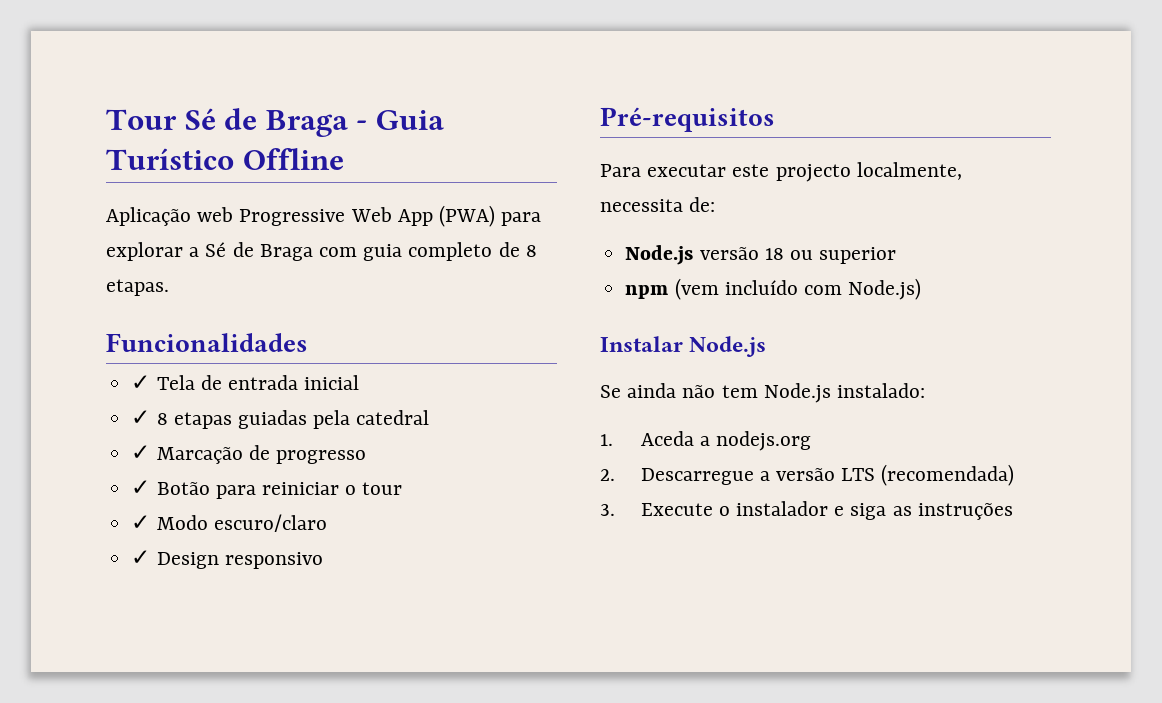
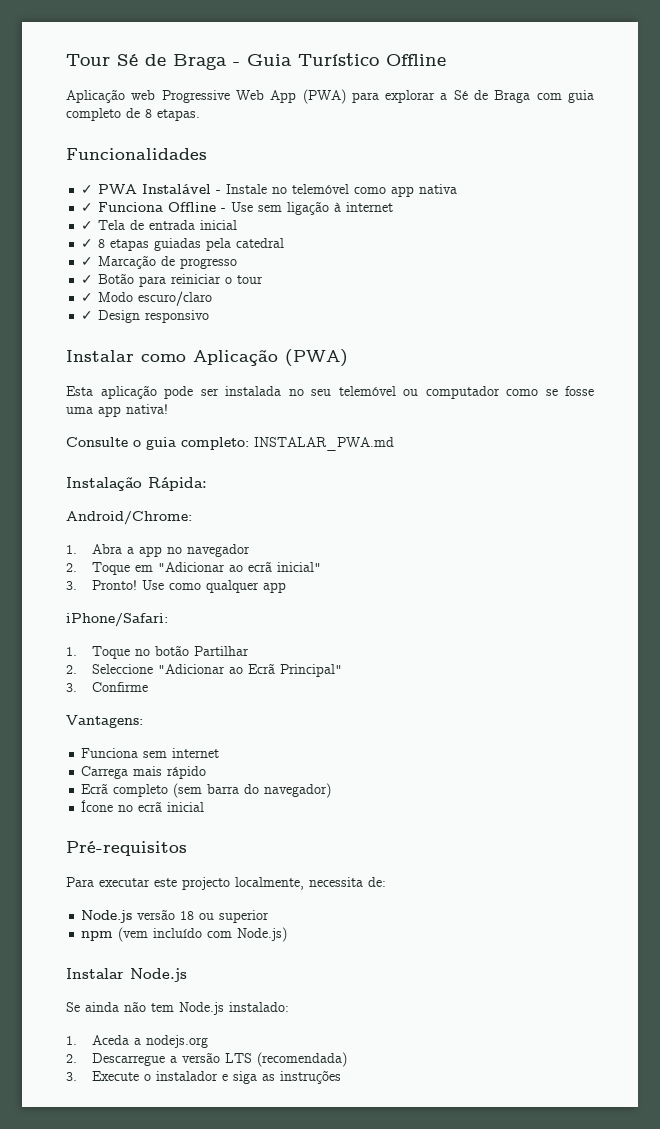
+ ✓ PWA Instalável - Instale no telemóvel como app nativa
+ ✓ Funciona Offline - Use sem ligação à internet
+ Instalar como Aplicação (PWA)
+ Esta aplicação pode ser instalada no seu telemóvel ou computador como se fosse uma app nativa!
+ Consulte o guia completo: INSTALAR_PWA.md
+ Instalação Rápida:
+ Android/Chrome:
+ 1. Abra a app no navegador
+ 2. Toque em "Adicionar ao ecrã inicial"
+ 3. Pronto! Use como qualquer app
+ iPhone/Safari:
+ 1. Toque no botão Partilhar
+ 2. Seleccione "Adicionar ao Ecrã Principal"
+ 3. Confirme
+ Vantagens:
+ Funciona sem internet
+ Carrega mais rápido
+ Ecrã completo (sem barra do navegador)
+ Ícone no ecrã inicial

